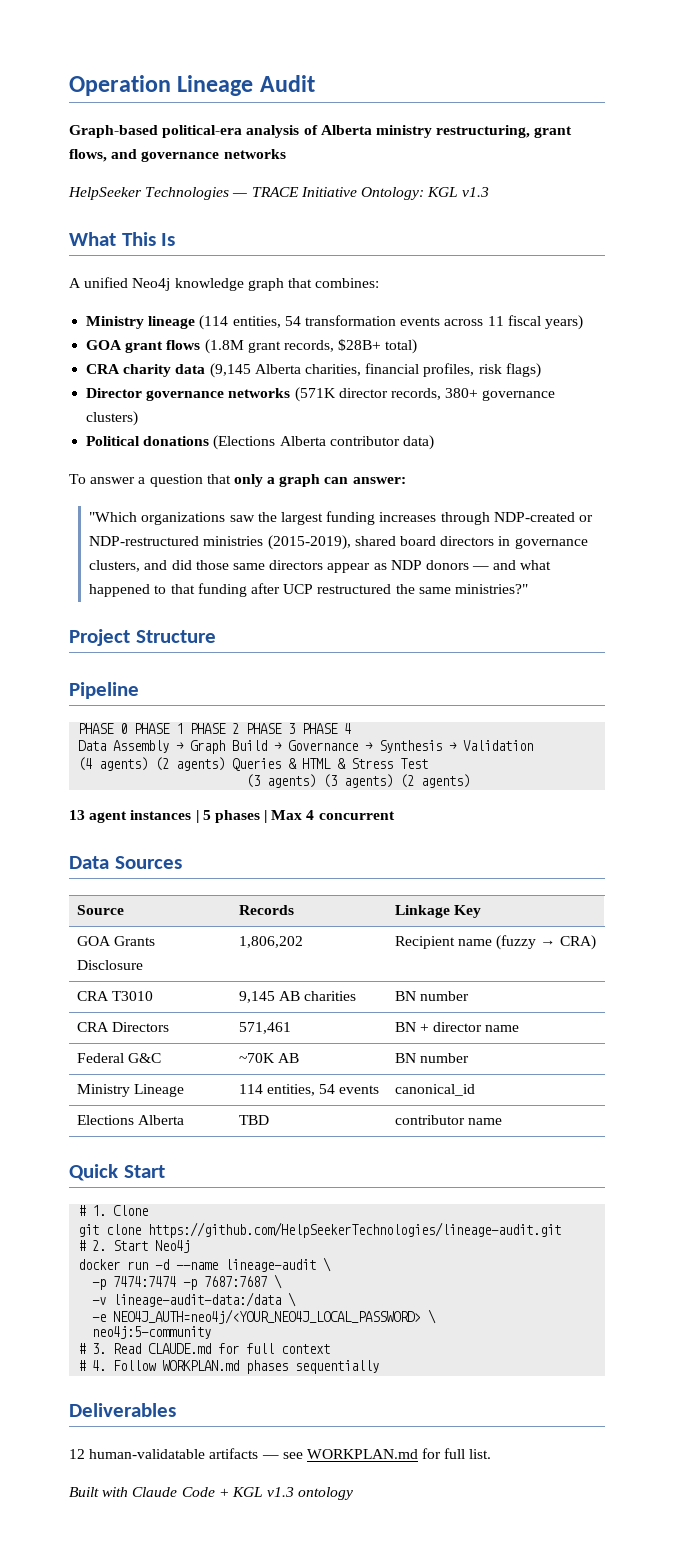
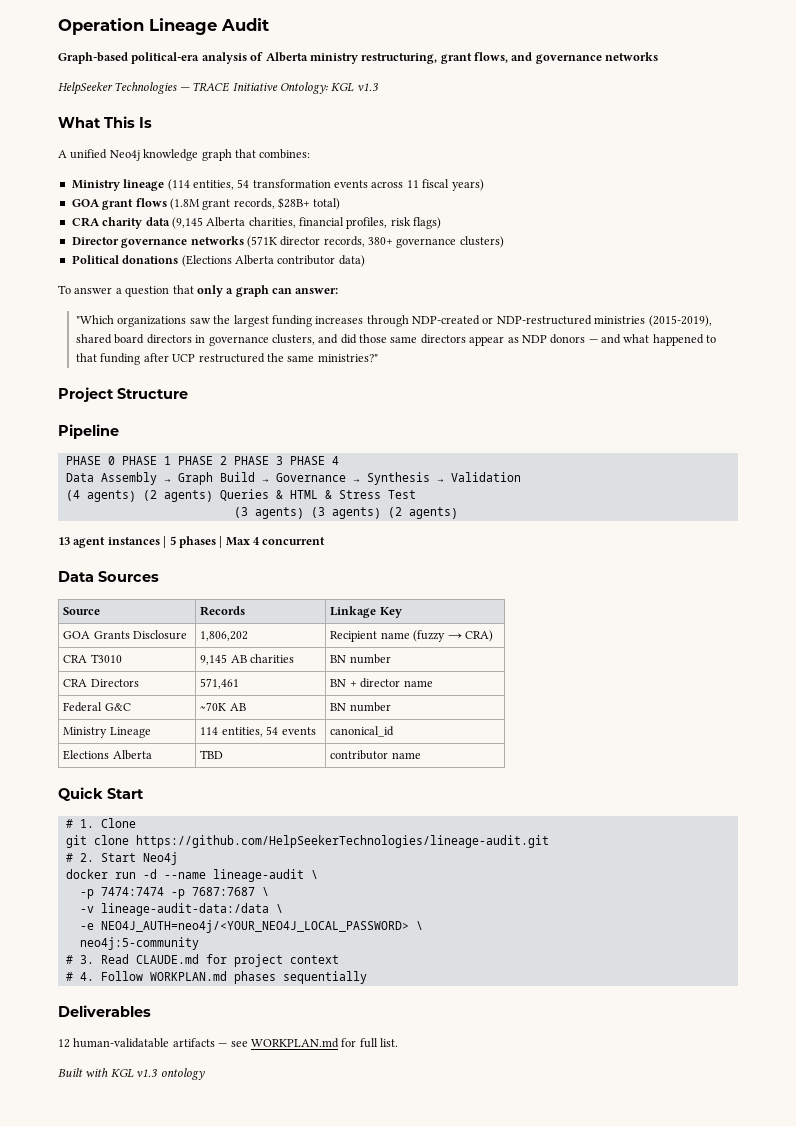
- # 3. Read CLAUDE.md for full context
+ # 3. Read CLAUDE.md for project context
- Built with Claude Code + KGL v1.3 ontology
+ Built with KGL v1.3 ontology

